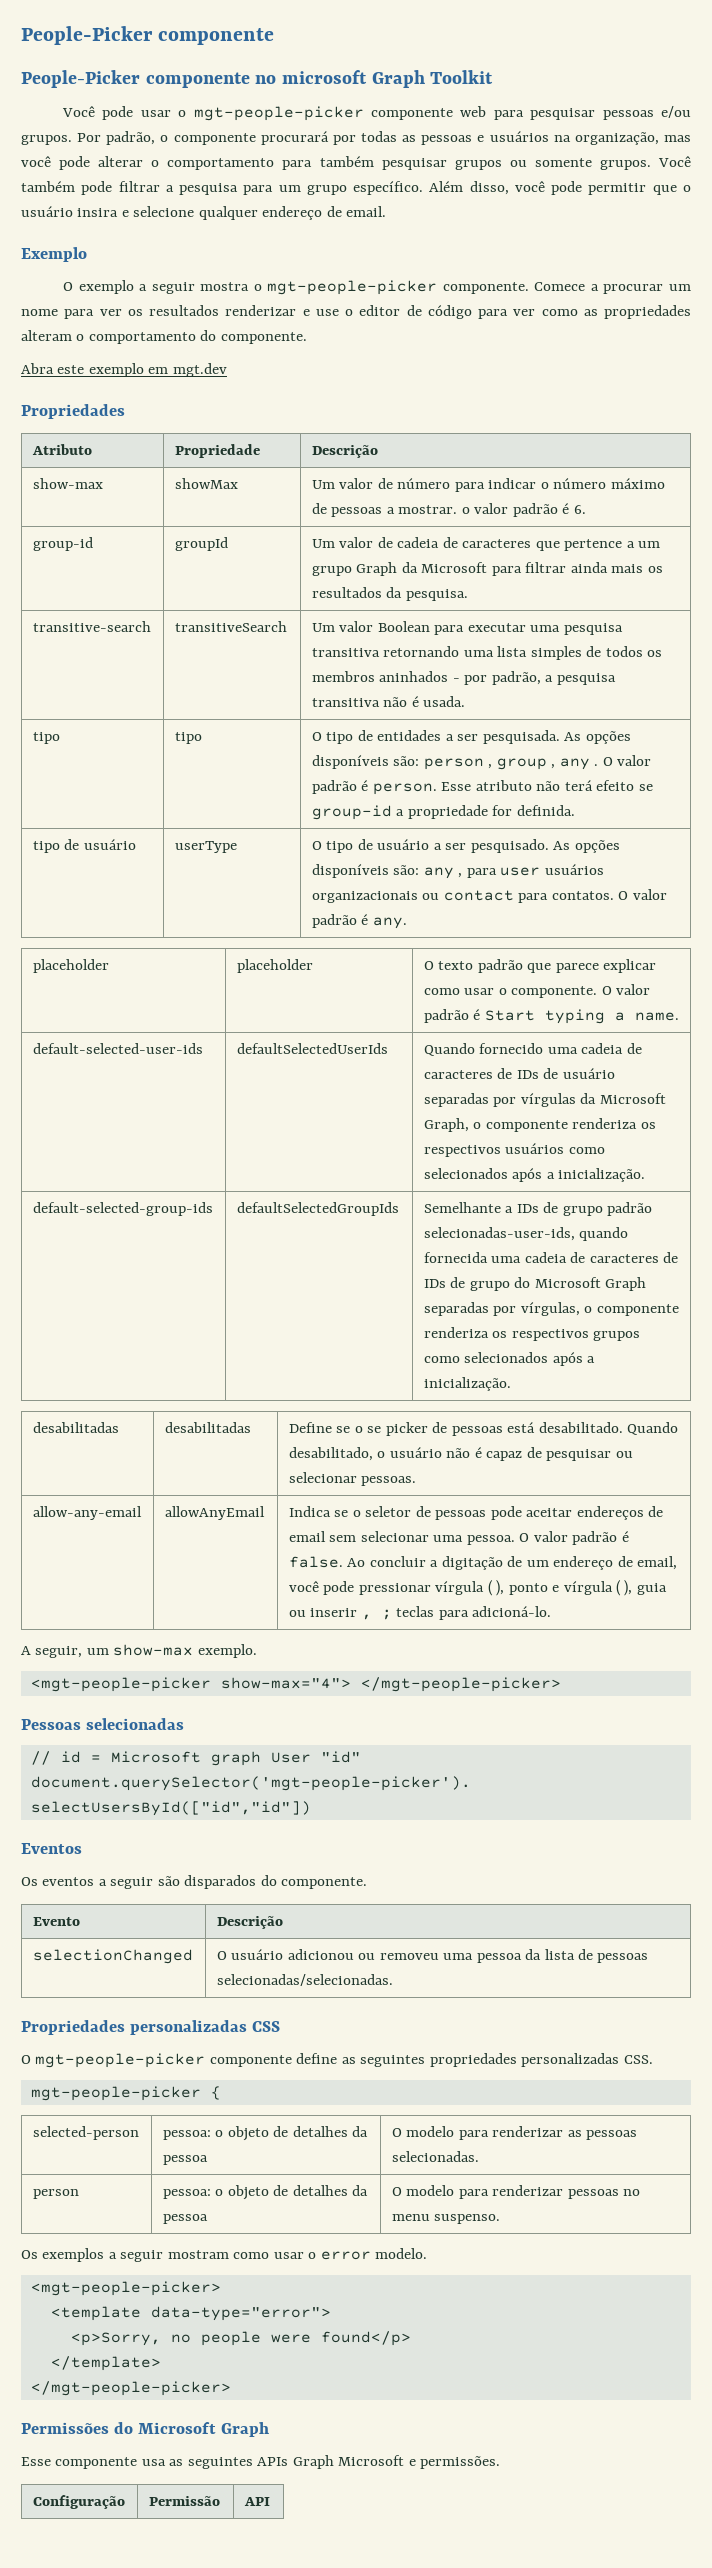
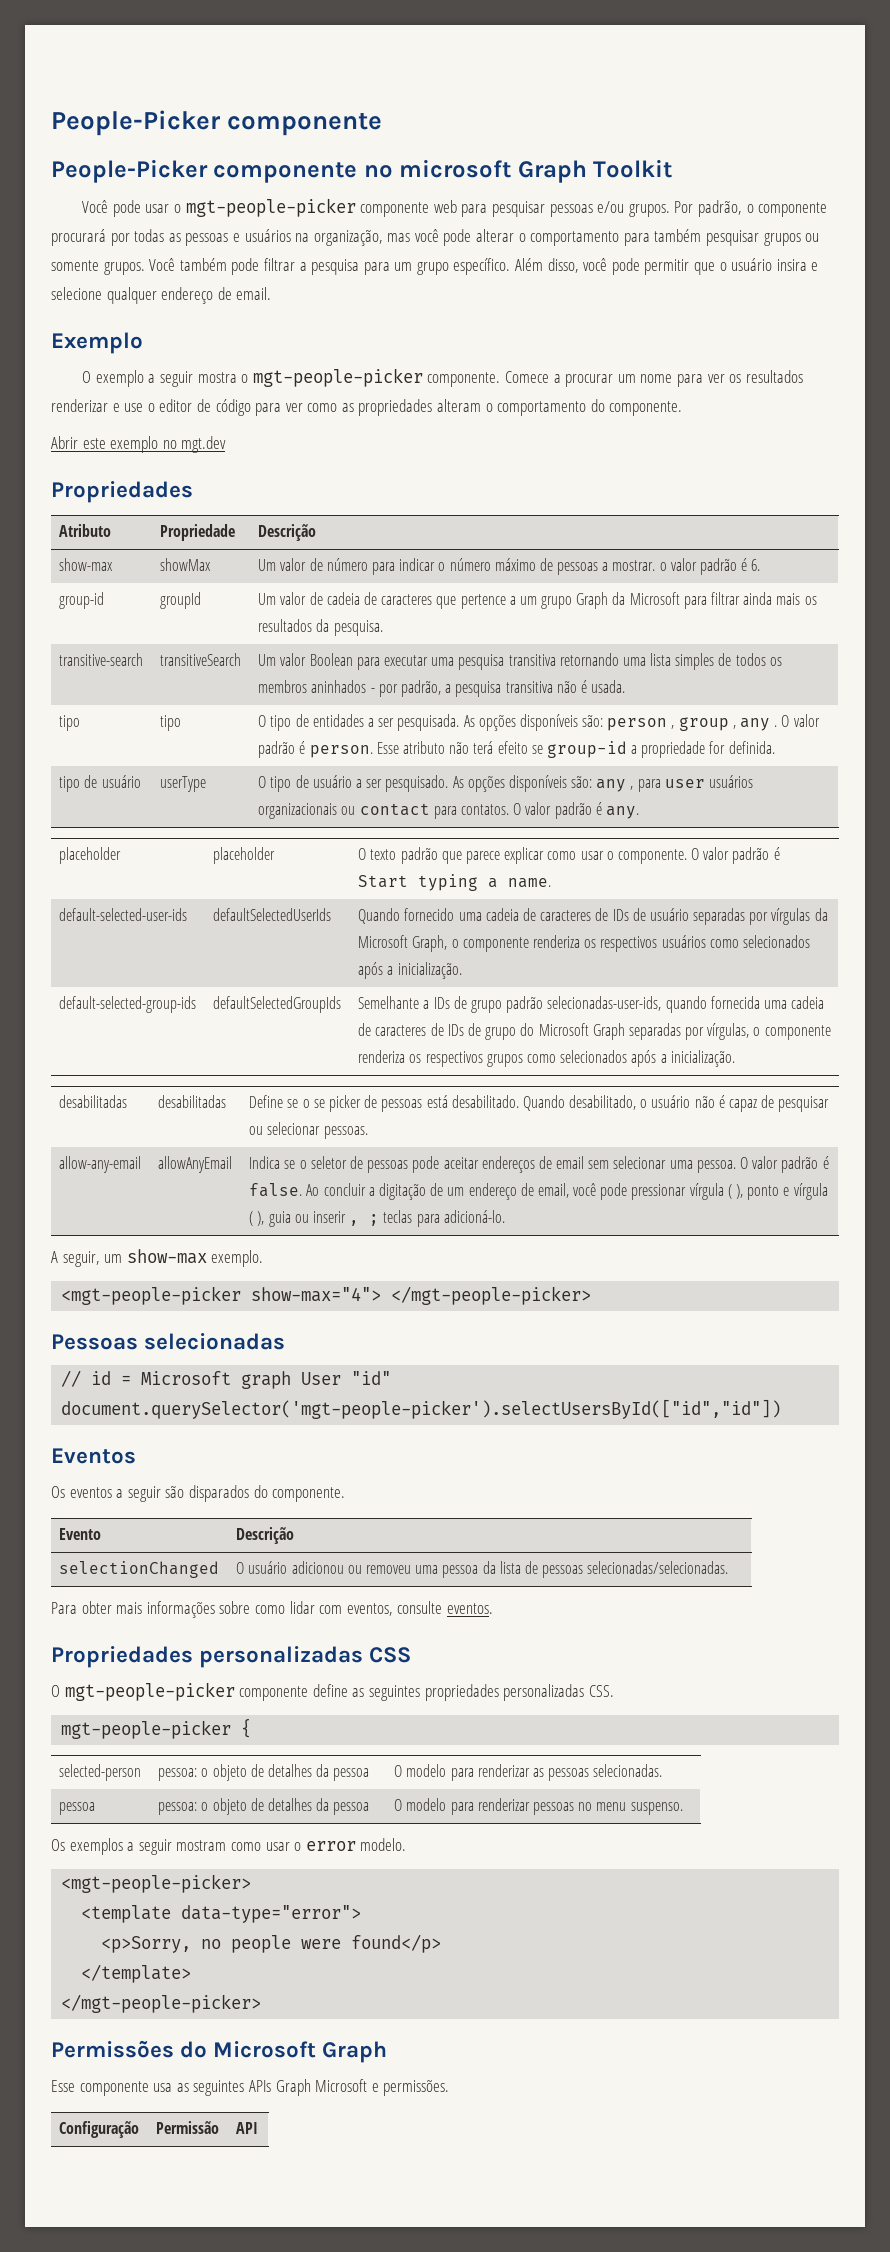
- Abra este exemplo em mgt.dev
+ Abrir este exemplo no mgt.dev
+ Para obter mais informações sobre como lidar com eventos, consulte eventos.
- person | pessoa: o objeto de detalhes da pessoa | O modelo para renderizar pessoas no menu suspenso.
+ pessoa | pessoa: o objeto de detalhes da pessoa | O modelo para renderizar pessoas no menu suspenso.

